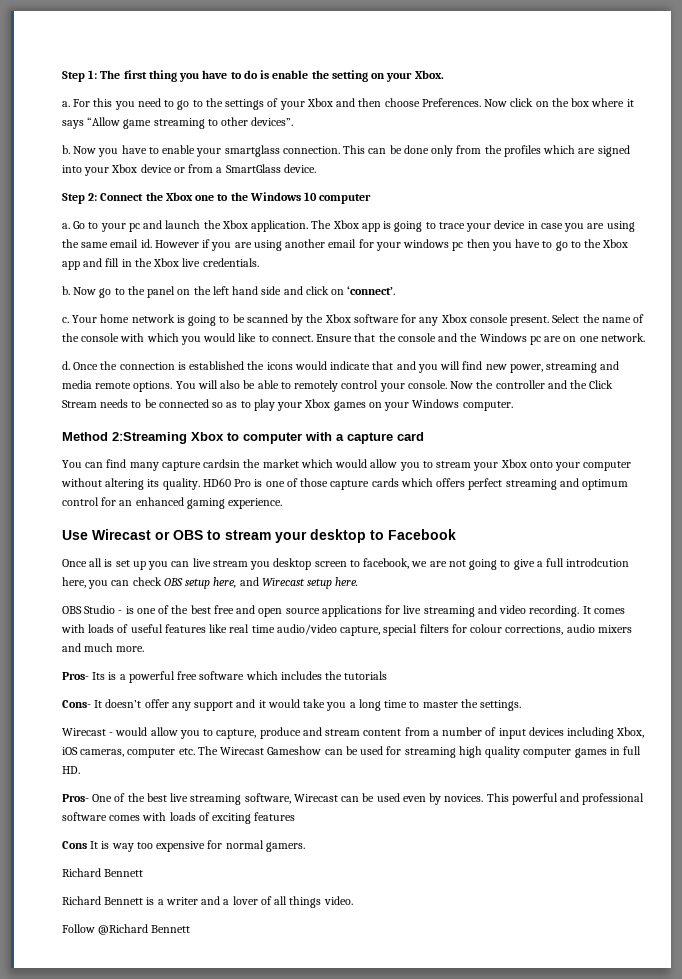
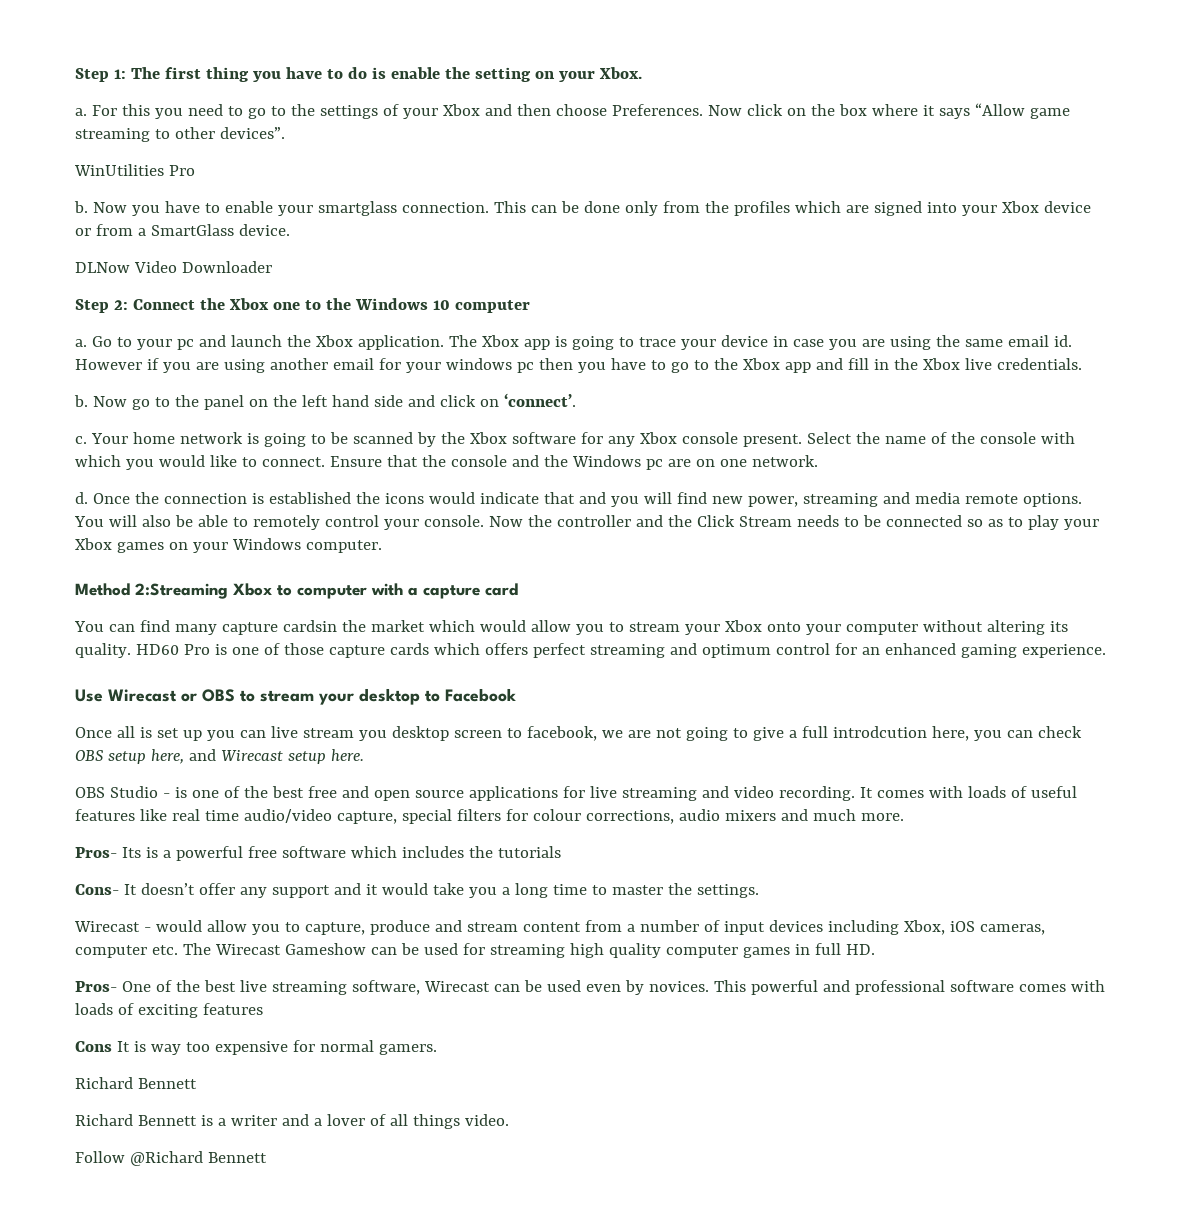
+ WinUtilities Pro
+ DLNow Video Downloader

